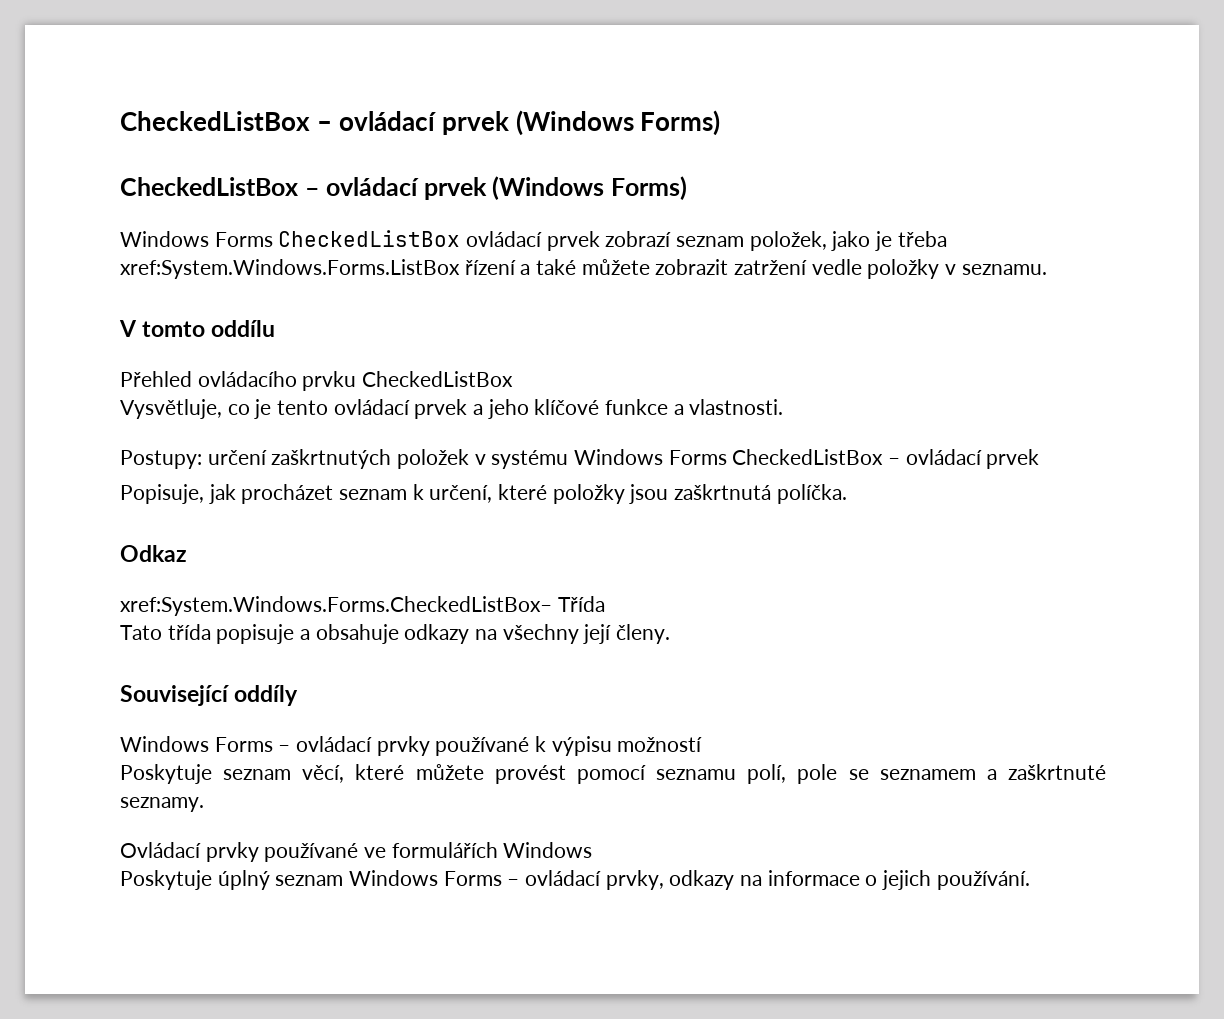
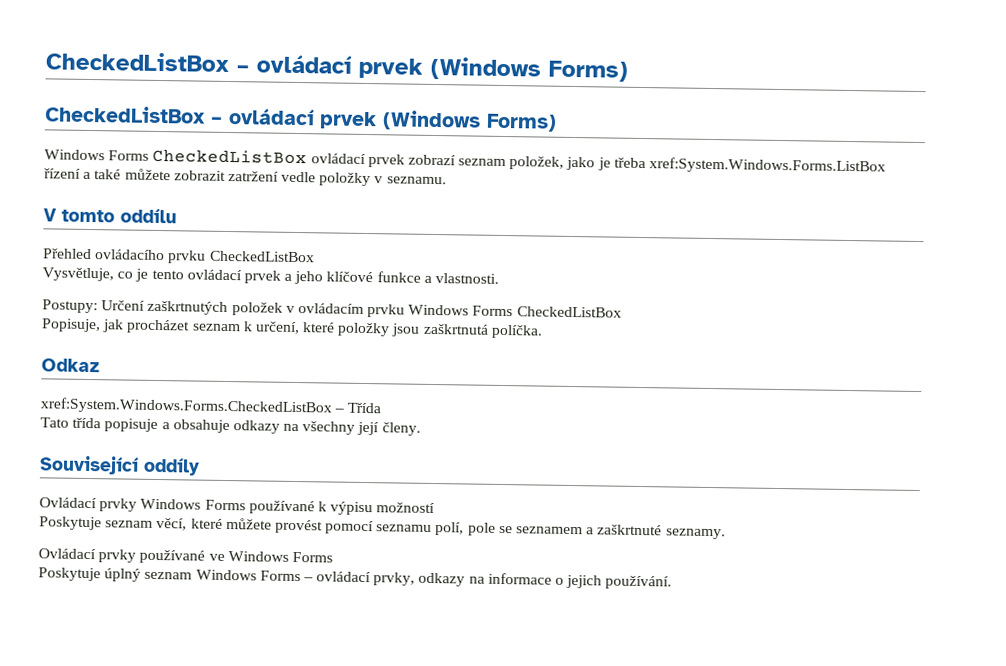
- Postupy: určení zaškrtnutých položek v systému Windows Forms CheckedListBox – ovládací prvek
+ Postupy: Určení zaškrtnutých položek v ovládacím prvku Windows Forms CheckedListBox
- xref:System.Windows.Forms.CheckedListBox– Třída
+ xref:System.Windows.Forms.CheckedListBox – Třída
- Windows Forms – ovládací prvky používané k výpisu možností
+ Ovládací prvky Windows Forms používané k výpisu možností
- Ovládací prvky používané ve formulářích Windows
+ Ovládací prvky používané ve Windows Forms

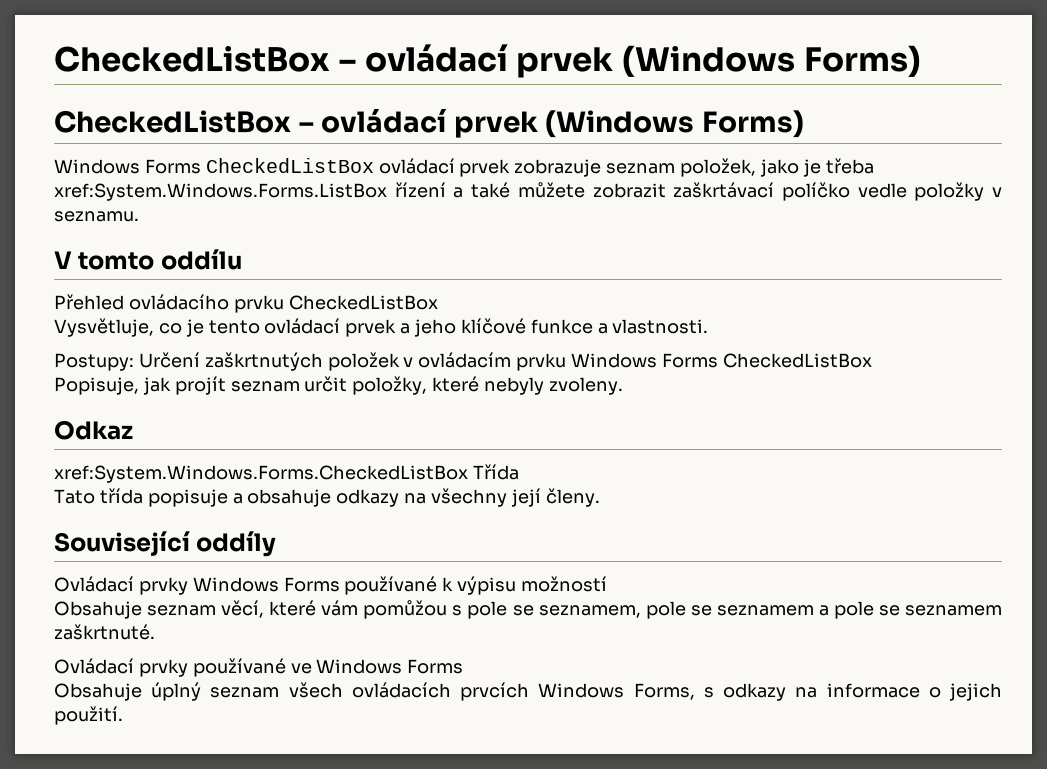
- Windows Forms CheckedListBox ovládací prvek zobrazí seznam položek, jako je třeba xref:System.Windows.Forms.ListBox řízení a také můžete zobrazit zatržení vedle položky v seznamu.
+ Windows Forms CheckedListBox ovládací prvek zobrazuje seznam položek, jako je třeba xref:System.Windows.Forms.ListBox řízení a také můžete zobrazit zaškrtávací políčko vedle položky v seznamu.
- Popisuje, jak procházet seznam k určení, které položky jsou zaškrtnutá políčka.
+ Popisuje, jak projít seznam určit položky, které nebyly zvoleny.
- xref:System.Windows.Forms.CheckedListBox – Třída
+ xref:System.Windows.Forms.CheckedListBox Třída
- Poskytuje seznam věcí, které můžete provést pomocí seznamu polí, pole se seznamem a zaškrtnuté seznamy.
+ Obsahuje seznam věcí, které vám pomůžou s pole se seznamem, pole se seznamem a pole se seznamem zaškrtnuté.
- Poskytuje úplný seznam Windows Forms – ovládací prvky, odkazy na informace o jejich používání.
+ Obsahuje úplný seznam všech ovládacích prvcích Windows Forms, s odkazy na informace o jejich použití.

